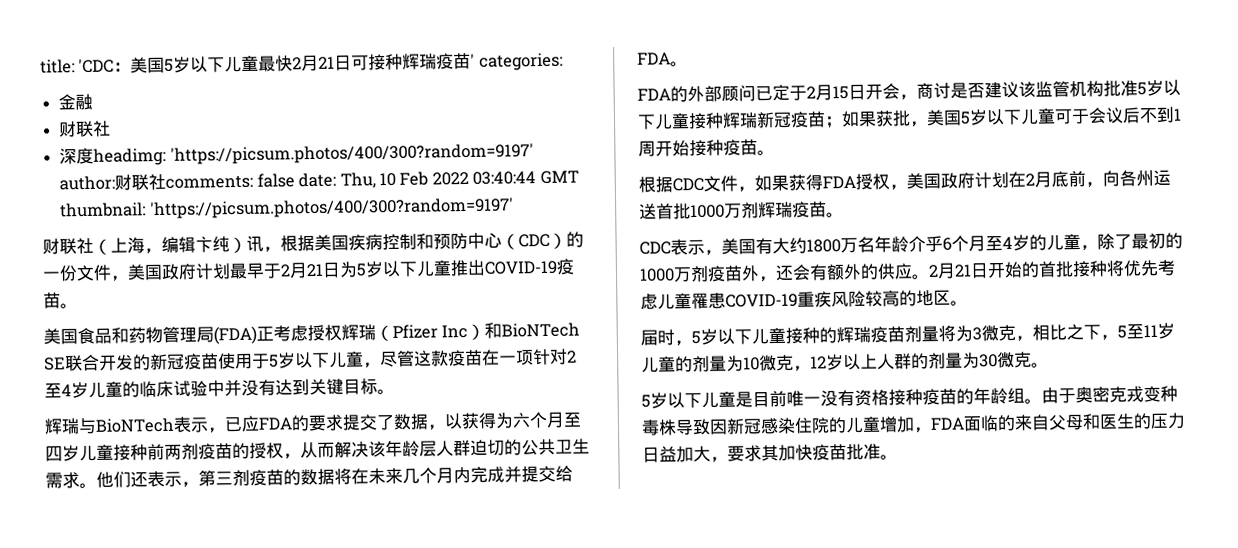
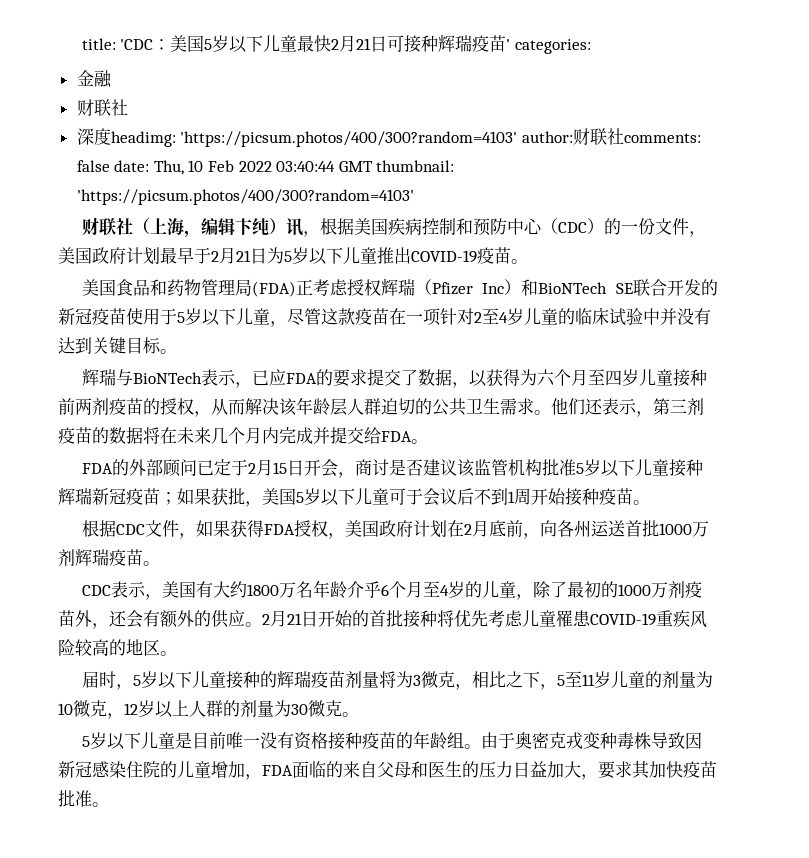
- 深度headimg: 'https://picsum.photos/400/300?random=9197' author:财联社comments: false date: Thu, 10 Feb 2022 03:40:44 GMT thumbnail: 'https://picsum.photos/400/300?random=9197'
+ 深度headimg: 'https://picsum.photos/400/300?random=4103' author:财联社comments: false date: Thu, 10 Feb 2022 03:40:44 GMT thumbnail: 'https://picsum.photos/400/300?random=4103'

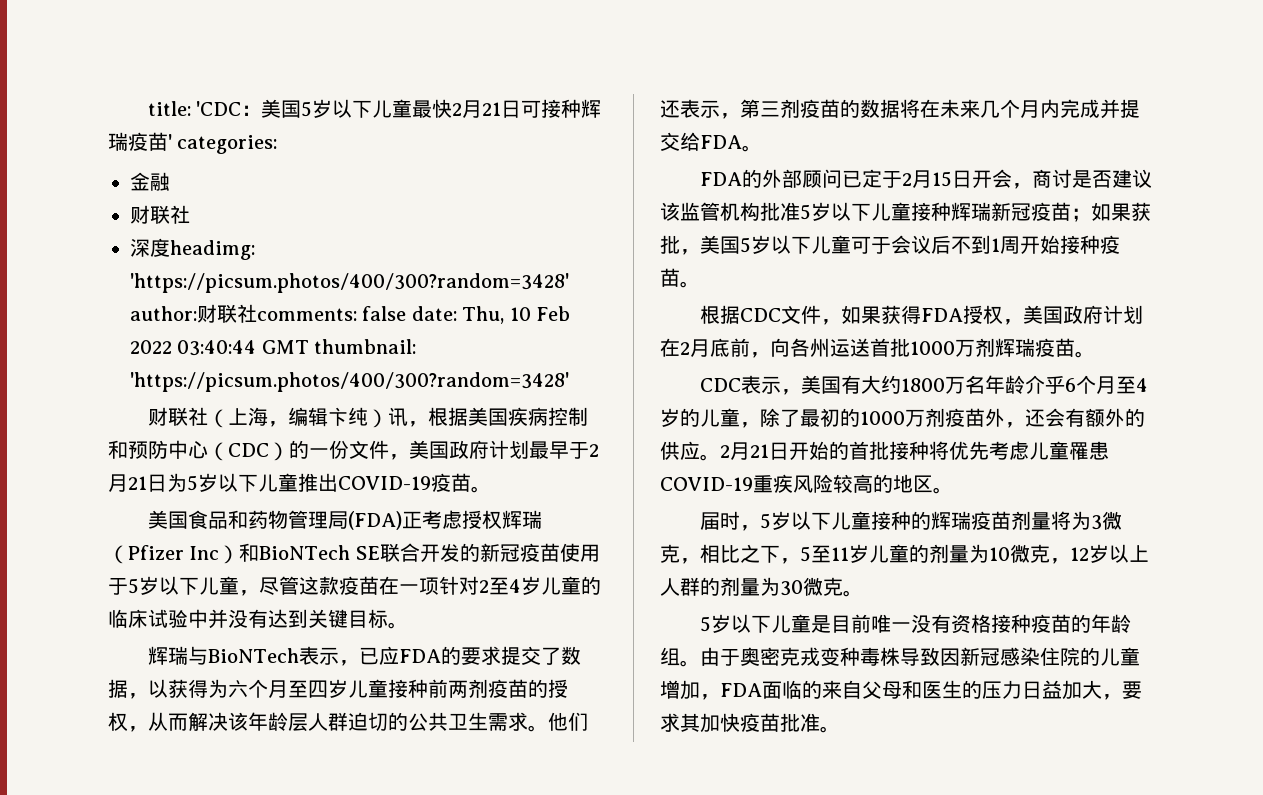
- 深度headimg: 'https://picsum.photos/400/300?random=4103' author:财联社comments: false date: Thu, 10 Feb 2022 03:40:44 GMT thumbnail: 'https://picsum.photos/400/300?random=4103'
+ 深度headimg: 'https://picsum.photos/400/300?random=3428' author:财联社comments: false date: Thu, 10 Feb 2022 03:40:44 GMT thumbnail: 'https://picsum.photos/400/300?random=3428'

